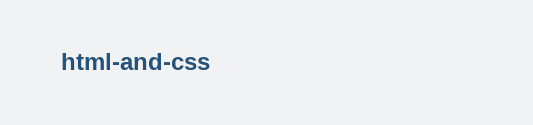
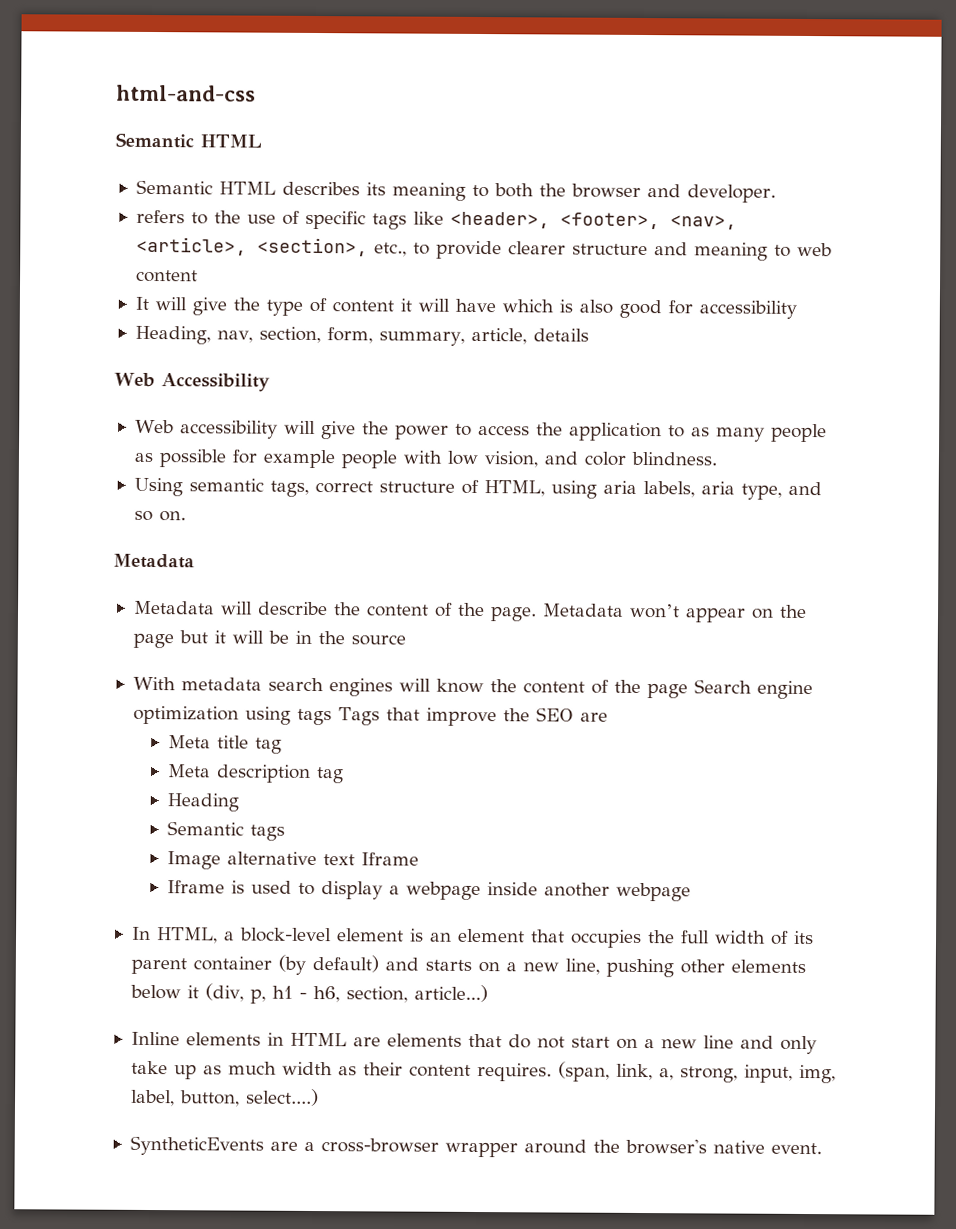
  html-and-css
+ Semantic HTML
+ Semantic HTML describes its meaning to both the browser and developer.
+ refers to the use of specific tags like <header>, <footer>, <nav>, <article>, <section>, etc., to provide clearer structure and meaning to web content
+ It will give the type of content it will have which is also good for accessibility
+ Heading, nav, section, form, summary, article, details
+ Web Accessibility
+ Web accessibility will give the power to access the application to as many people as possible for example people with low vision, and color blindness.
+ Using semantic tags, correct structure of HTML, using aria labels, aria type, and so on.
+ Metadata
+ Metadata will describe the content of the page. Metadata won’t appear on the page but it will be in the source
+ With metadata search engines will know the content of the page Search engine optimization using tags Tags that improve the SEO are
+ Meta title tag
+ Meta description tag
+ Heading
+ Semantic tags
+ Image alternative text Iframe
+ Iframe is used to display a webpage inside another webpage
+ In HTML, a block-level element is an element that occupies the full width of its parent container (by default) and starts on a new line, pushing other elements below it (div, p, h1 - h6, section, article...)
+ Inline elements in HTML are elements that do not start on a new line and only take up as much width as their content requires. (span, link, a, strong, input, img, label, button, select....)
+ SyntheticEvents are a cross-browser wrapper around the browser's native event.

